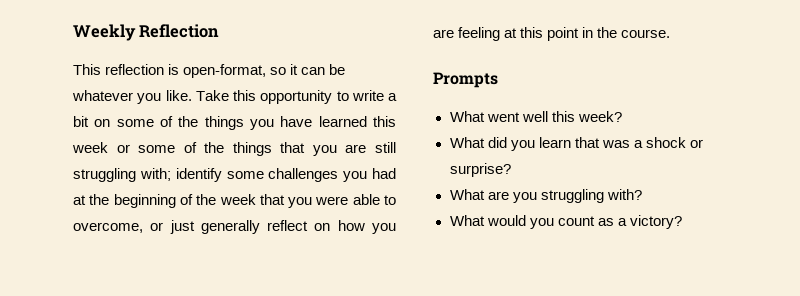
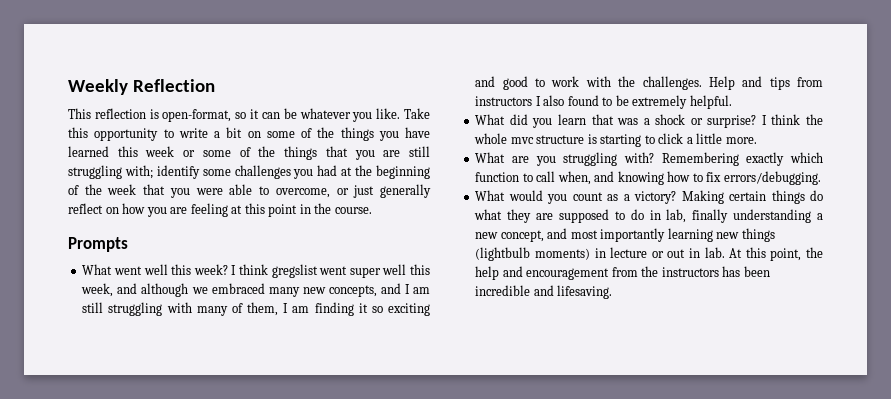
+ I think gregslist went super well this week, and although we embraced many new concepts, and I am still struggling with many of them, I am finding it so exciting and good to work with the challenges. Help and tips from instructors I also found to be extremely helpful.
+ I think the whole mvc structure is starting to click a little more.
+ Remembering exactly which function to call when, and knowing how to fix errors/debugging.
+ Making certain things do what they are supposed to do in lab, finally understanding a new concept, and most importantly learning new things (lightbulb moments) in lecture or out in lab. At this point, the help and encouragement from the instructors has been incredible and lifesaving.

